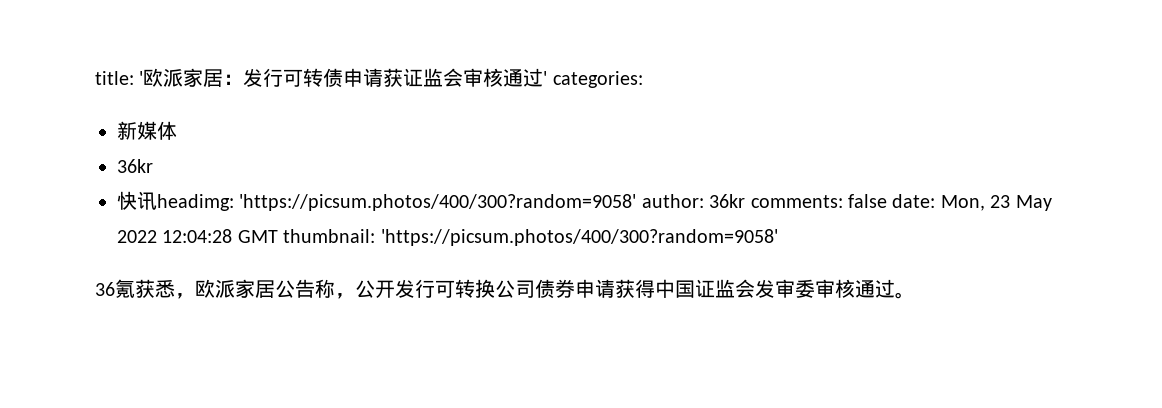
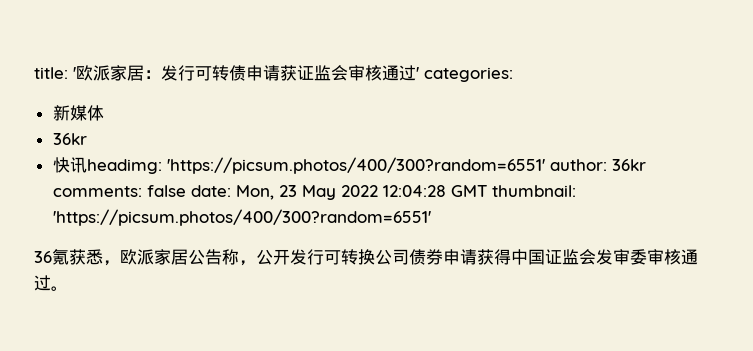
- 快讯headimg: 'https://picsum.photos/400/300?random=9058' author: 36kr comments: false date: Mon, 23 May 2022 12:04:28 GMT thumbnail: 'https://picsum.photos/400/300?random=9058'
+ 快讯headimg: 'https://picsum.photos/400/300?random=6551' author: 36kr comments: false date: Mon, 23 May 2022 12:04:28 GMT thumbnail: 'https://picsum.photos/400/300?random=6551'

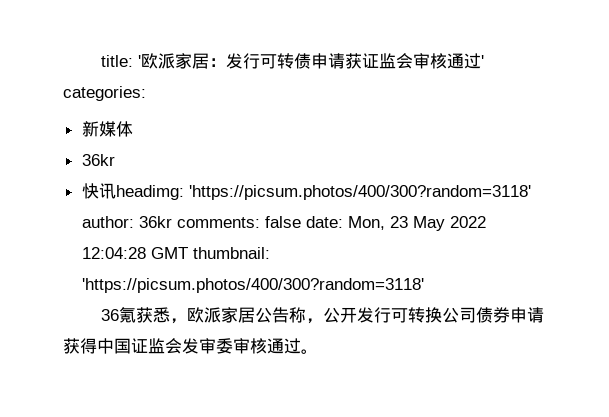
- 快讯headimg: 'https://picsum.photos/400/300?random=6551' author: 36kr comments: false date: Mon, 23 May 2022 12:04:28 GMT thumbnail: 'https://picsum.photos/400/300?random=6551'
+ 快讯headimg: 'https://picsum.photos/400/300?random=3118' author: 36kr comments: false date: Mon, 23 May 2022 12:04:28 GMT thumbnail: 'https://picsum.photos/400/300?random=3118'

